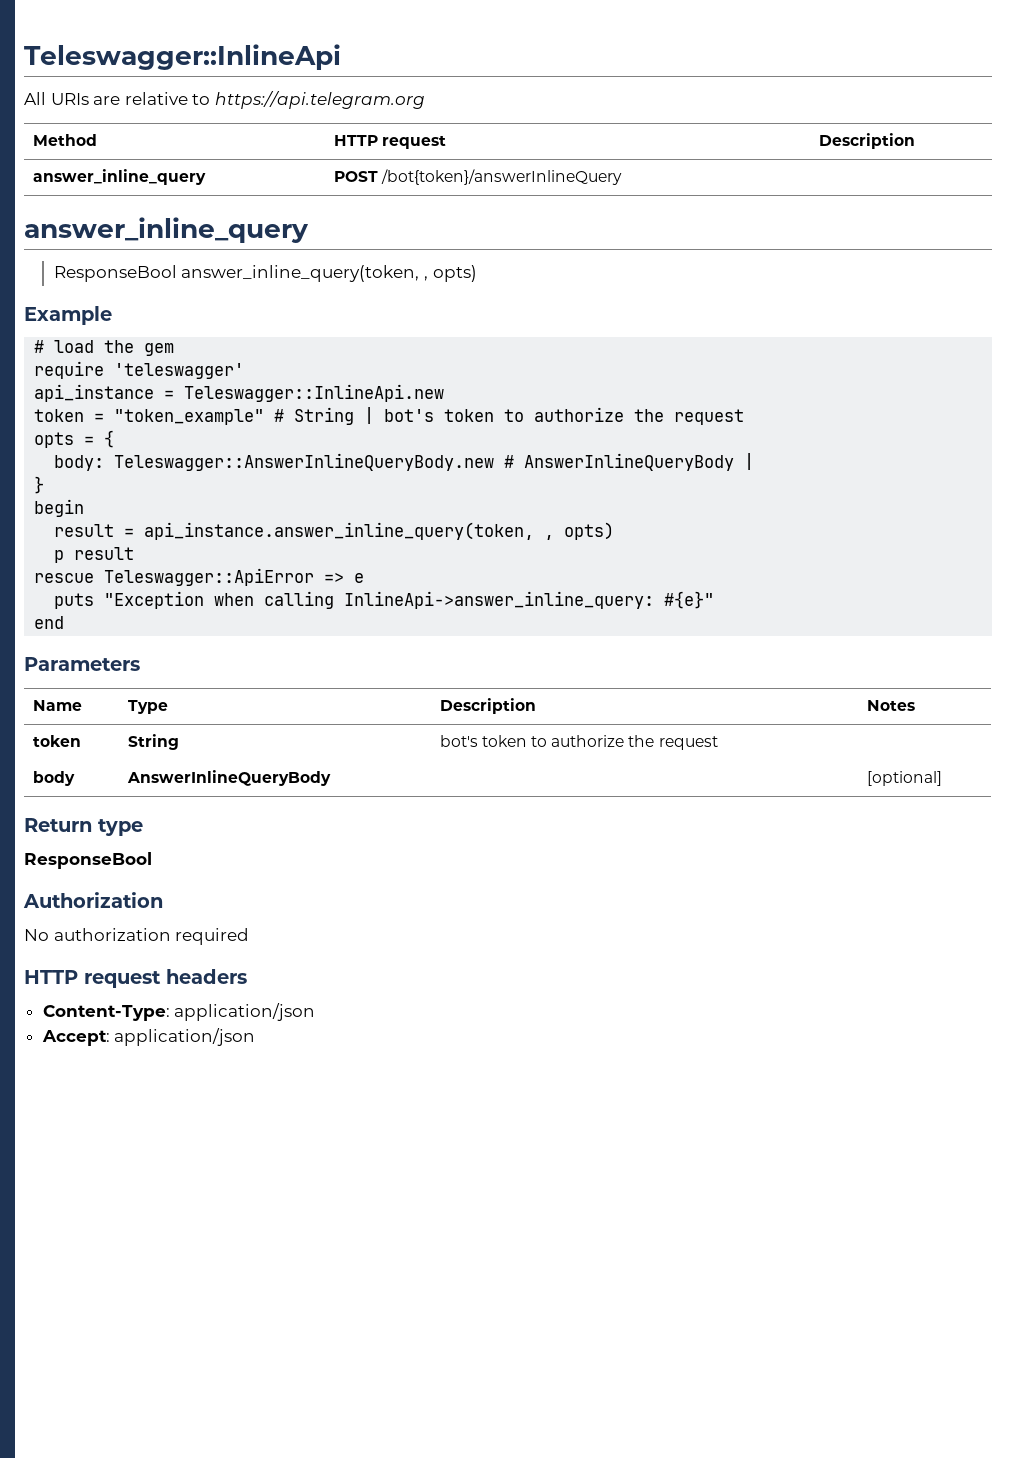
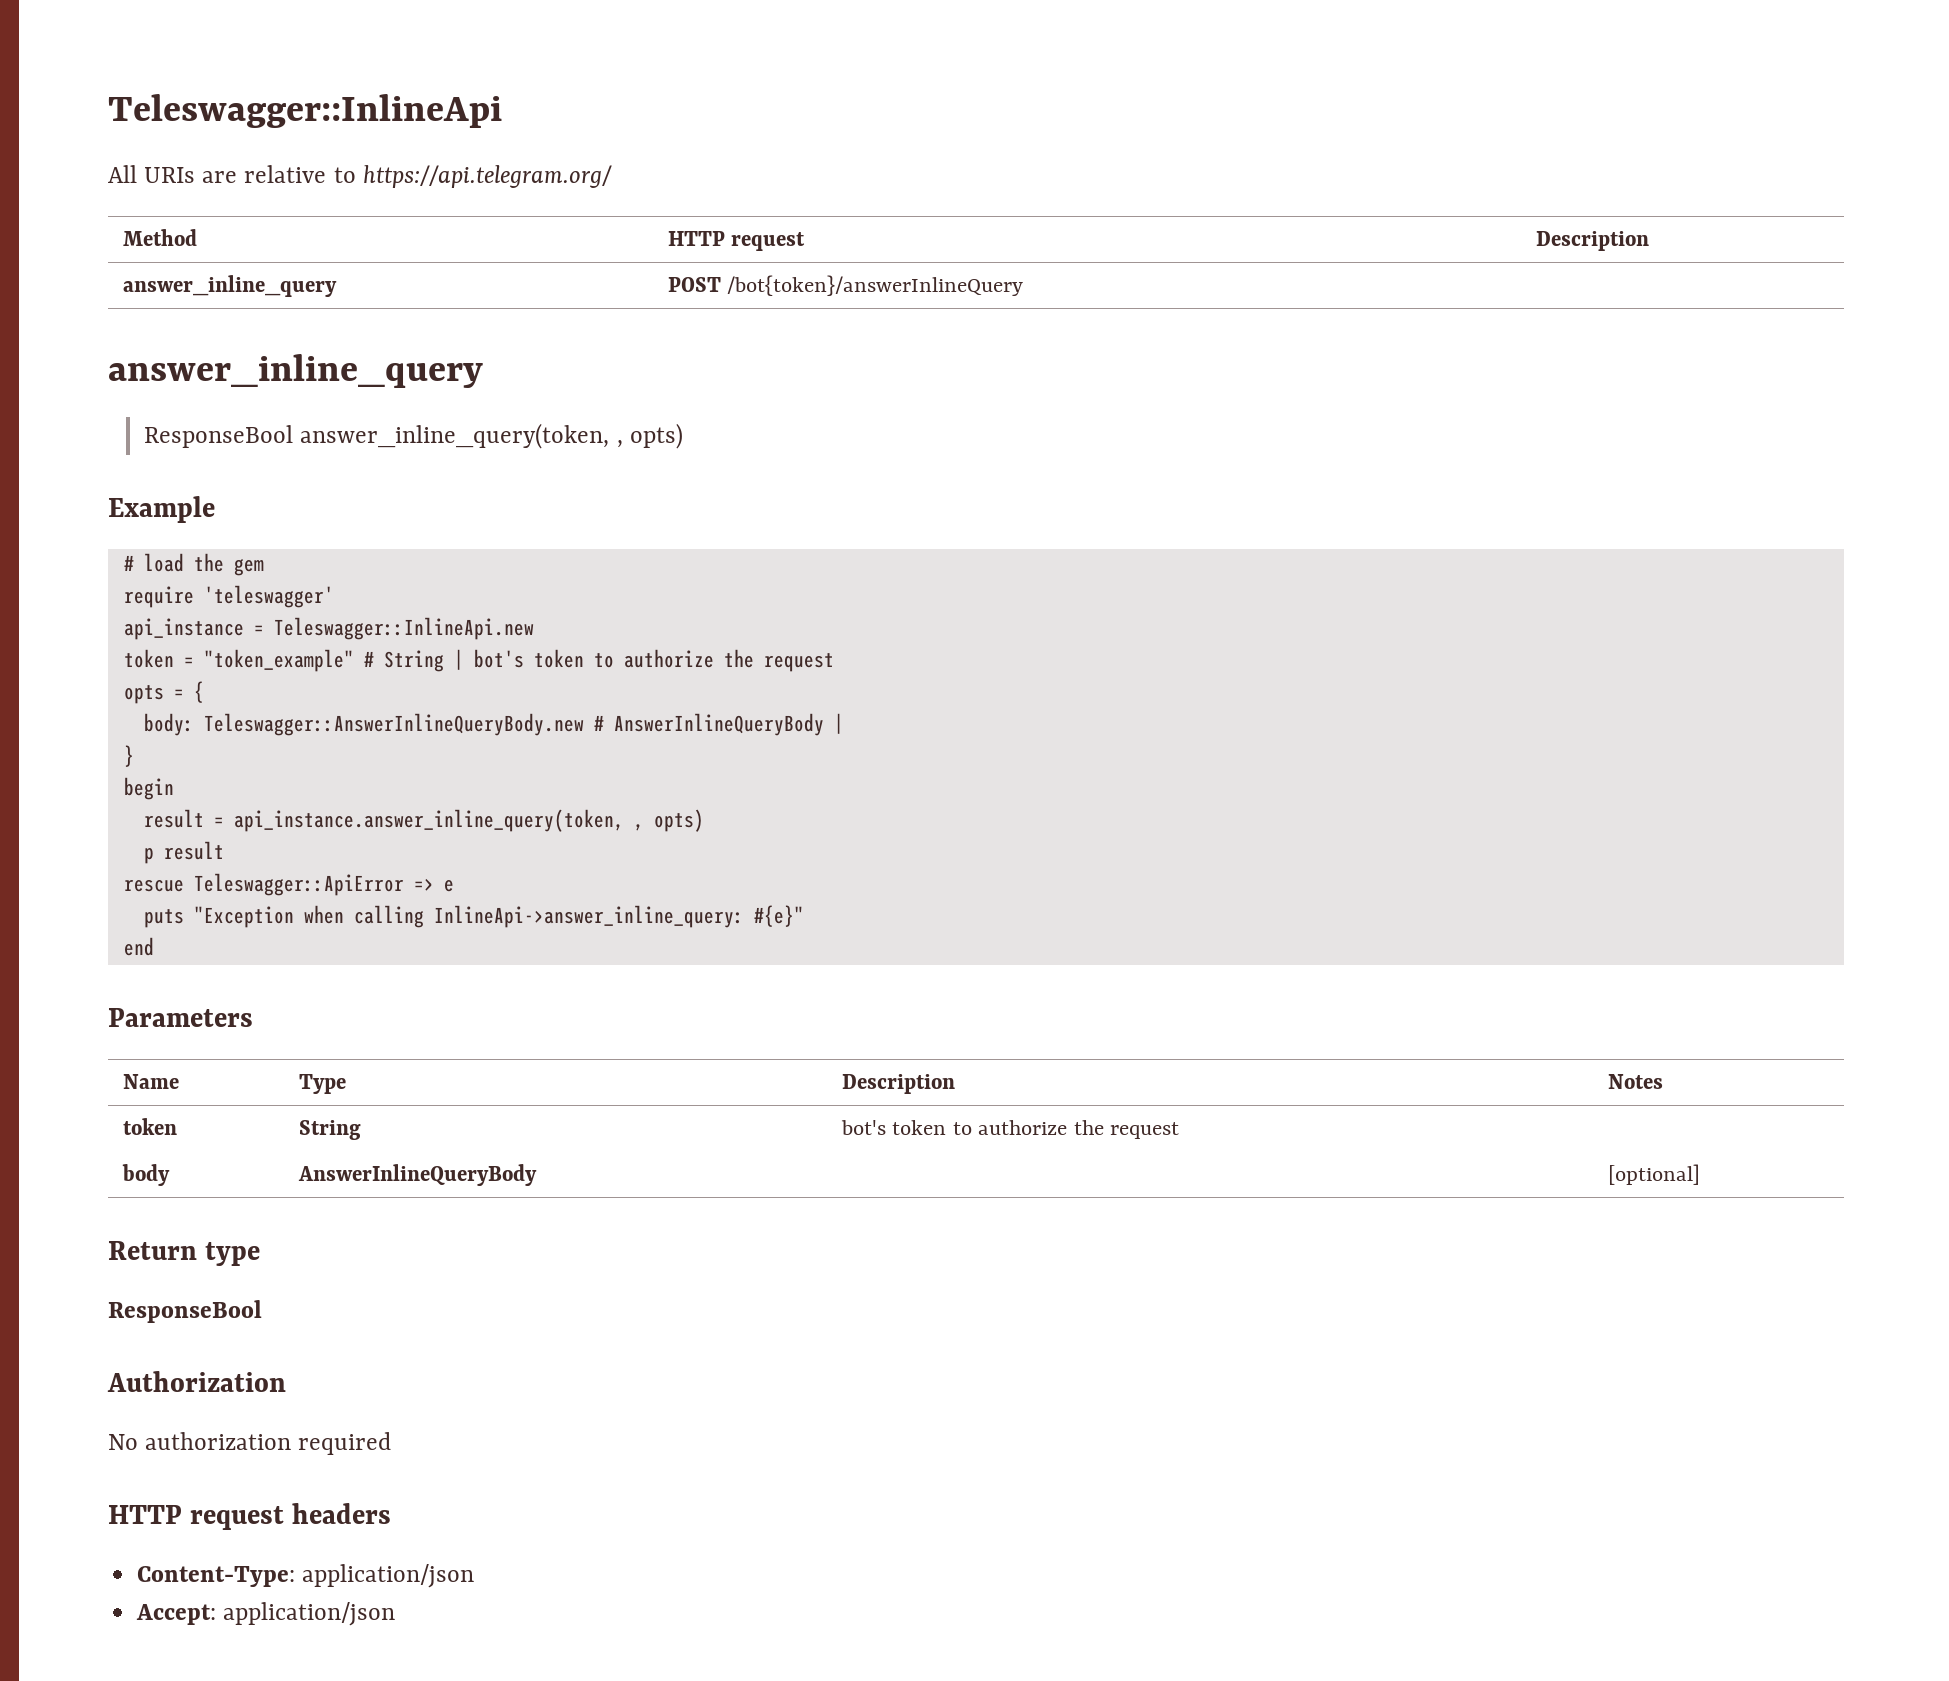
- All URIs are relative to https://api.telegram.org
+ All URIs are relative to https://api.telegram.org/

